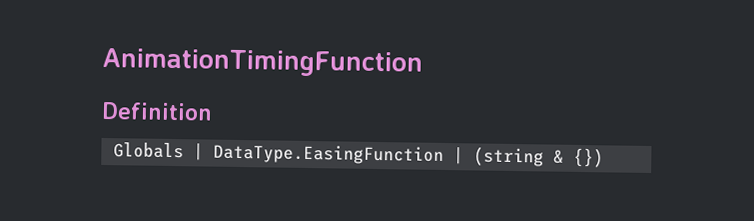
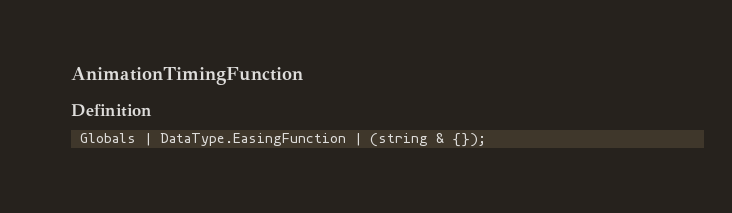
- Globals | DataType.EasingFunction | (string & {})
+ Globals | DataType.EasingFunction | (string & {});

